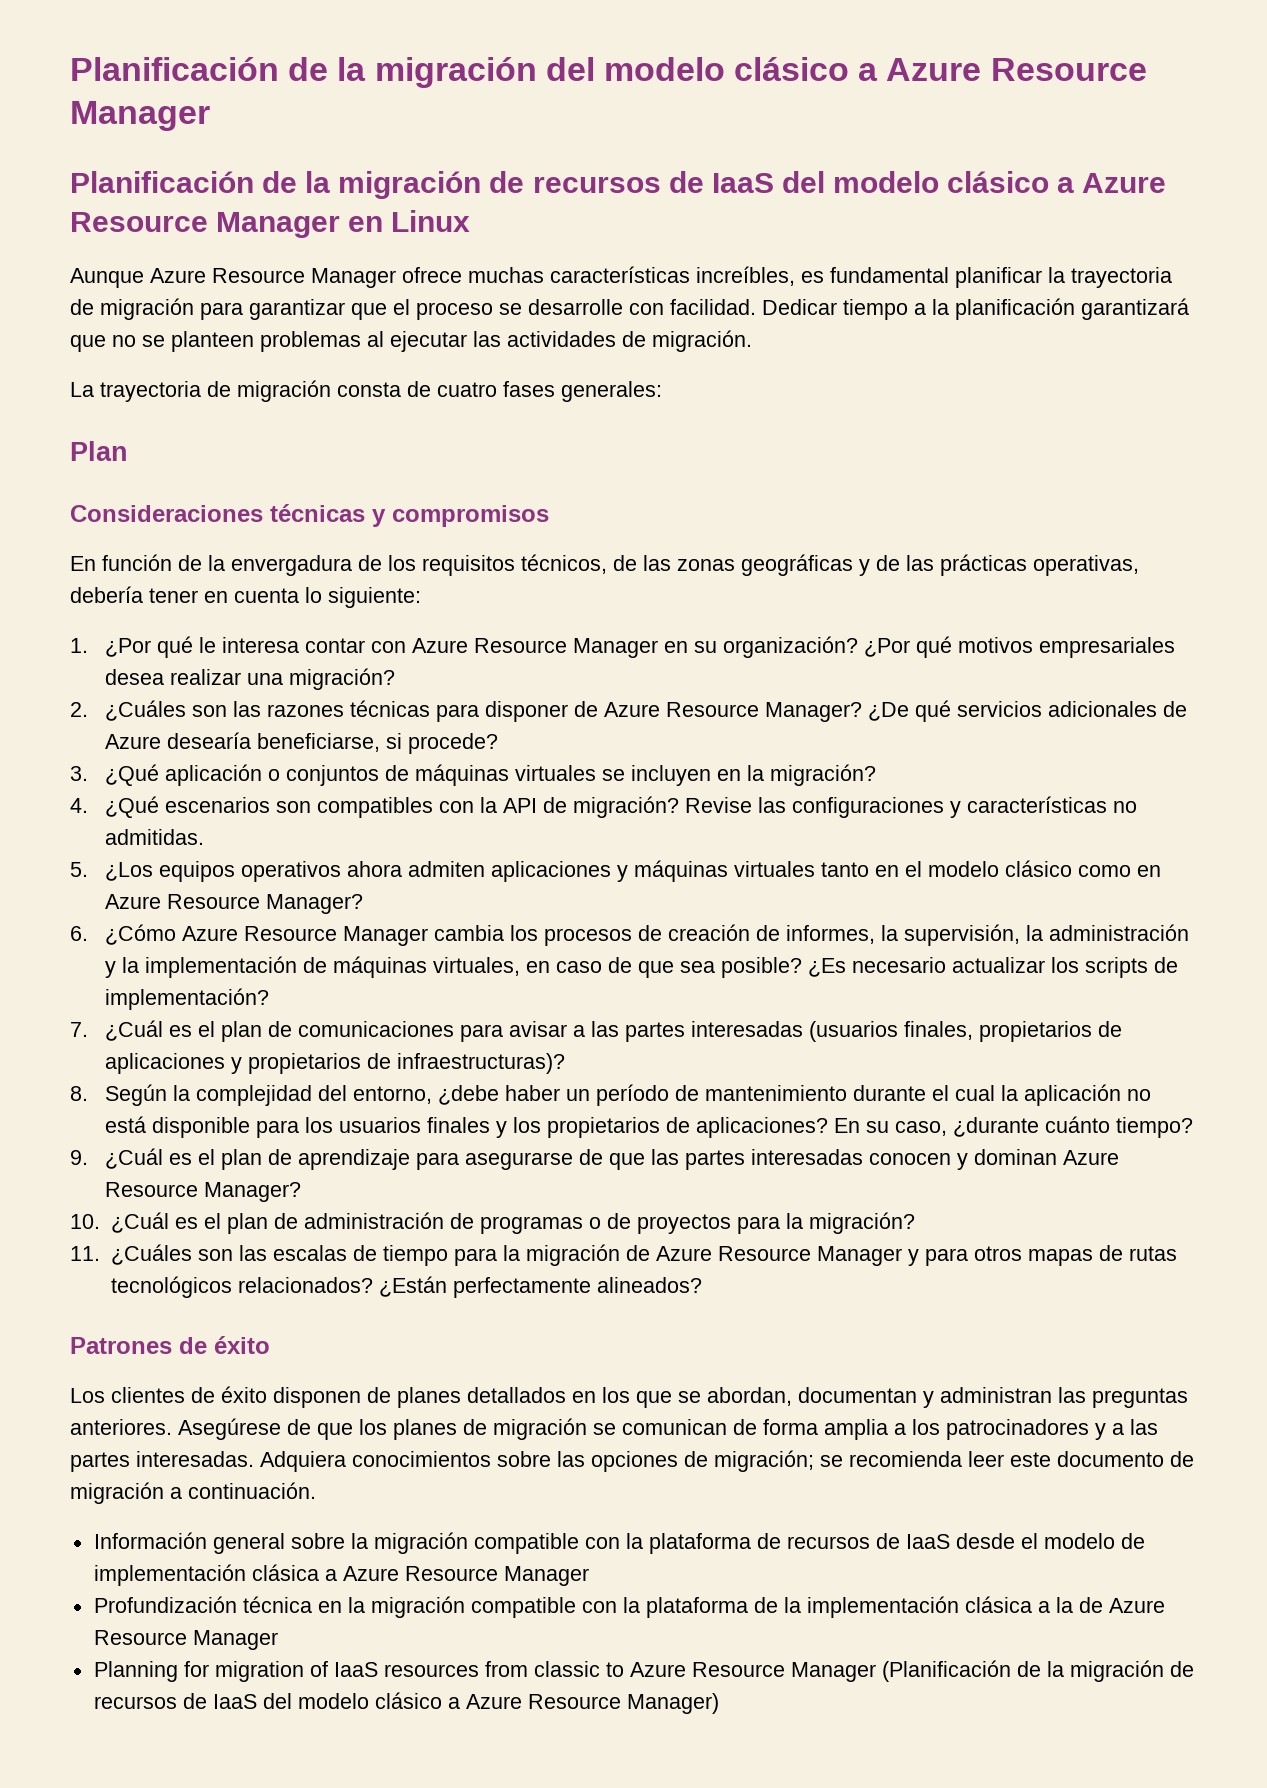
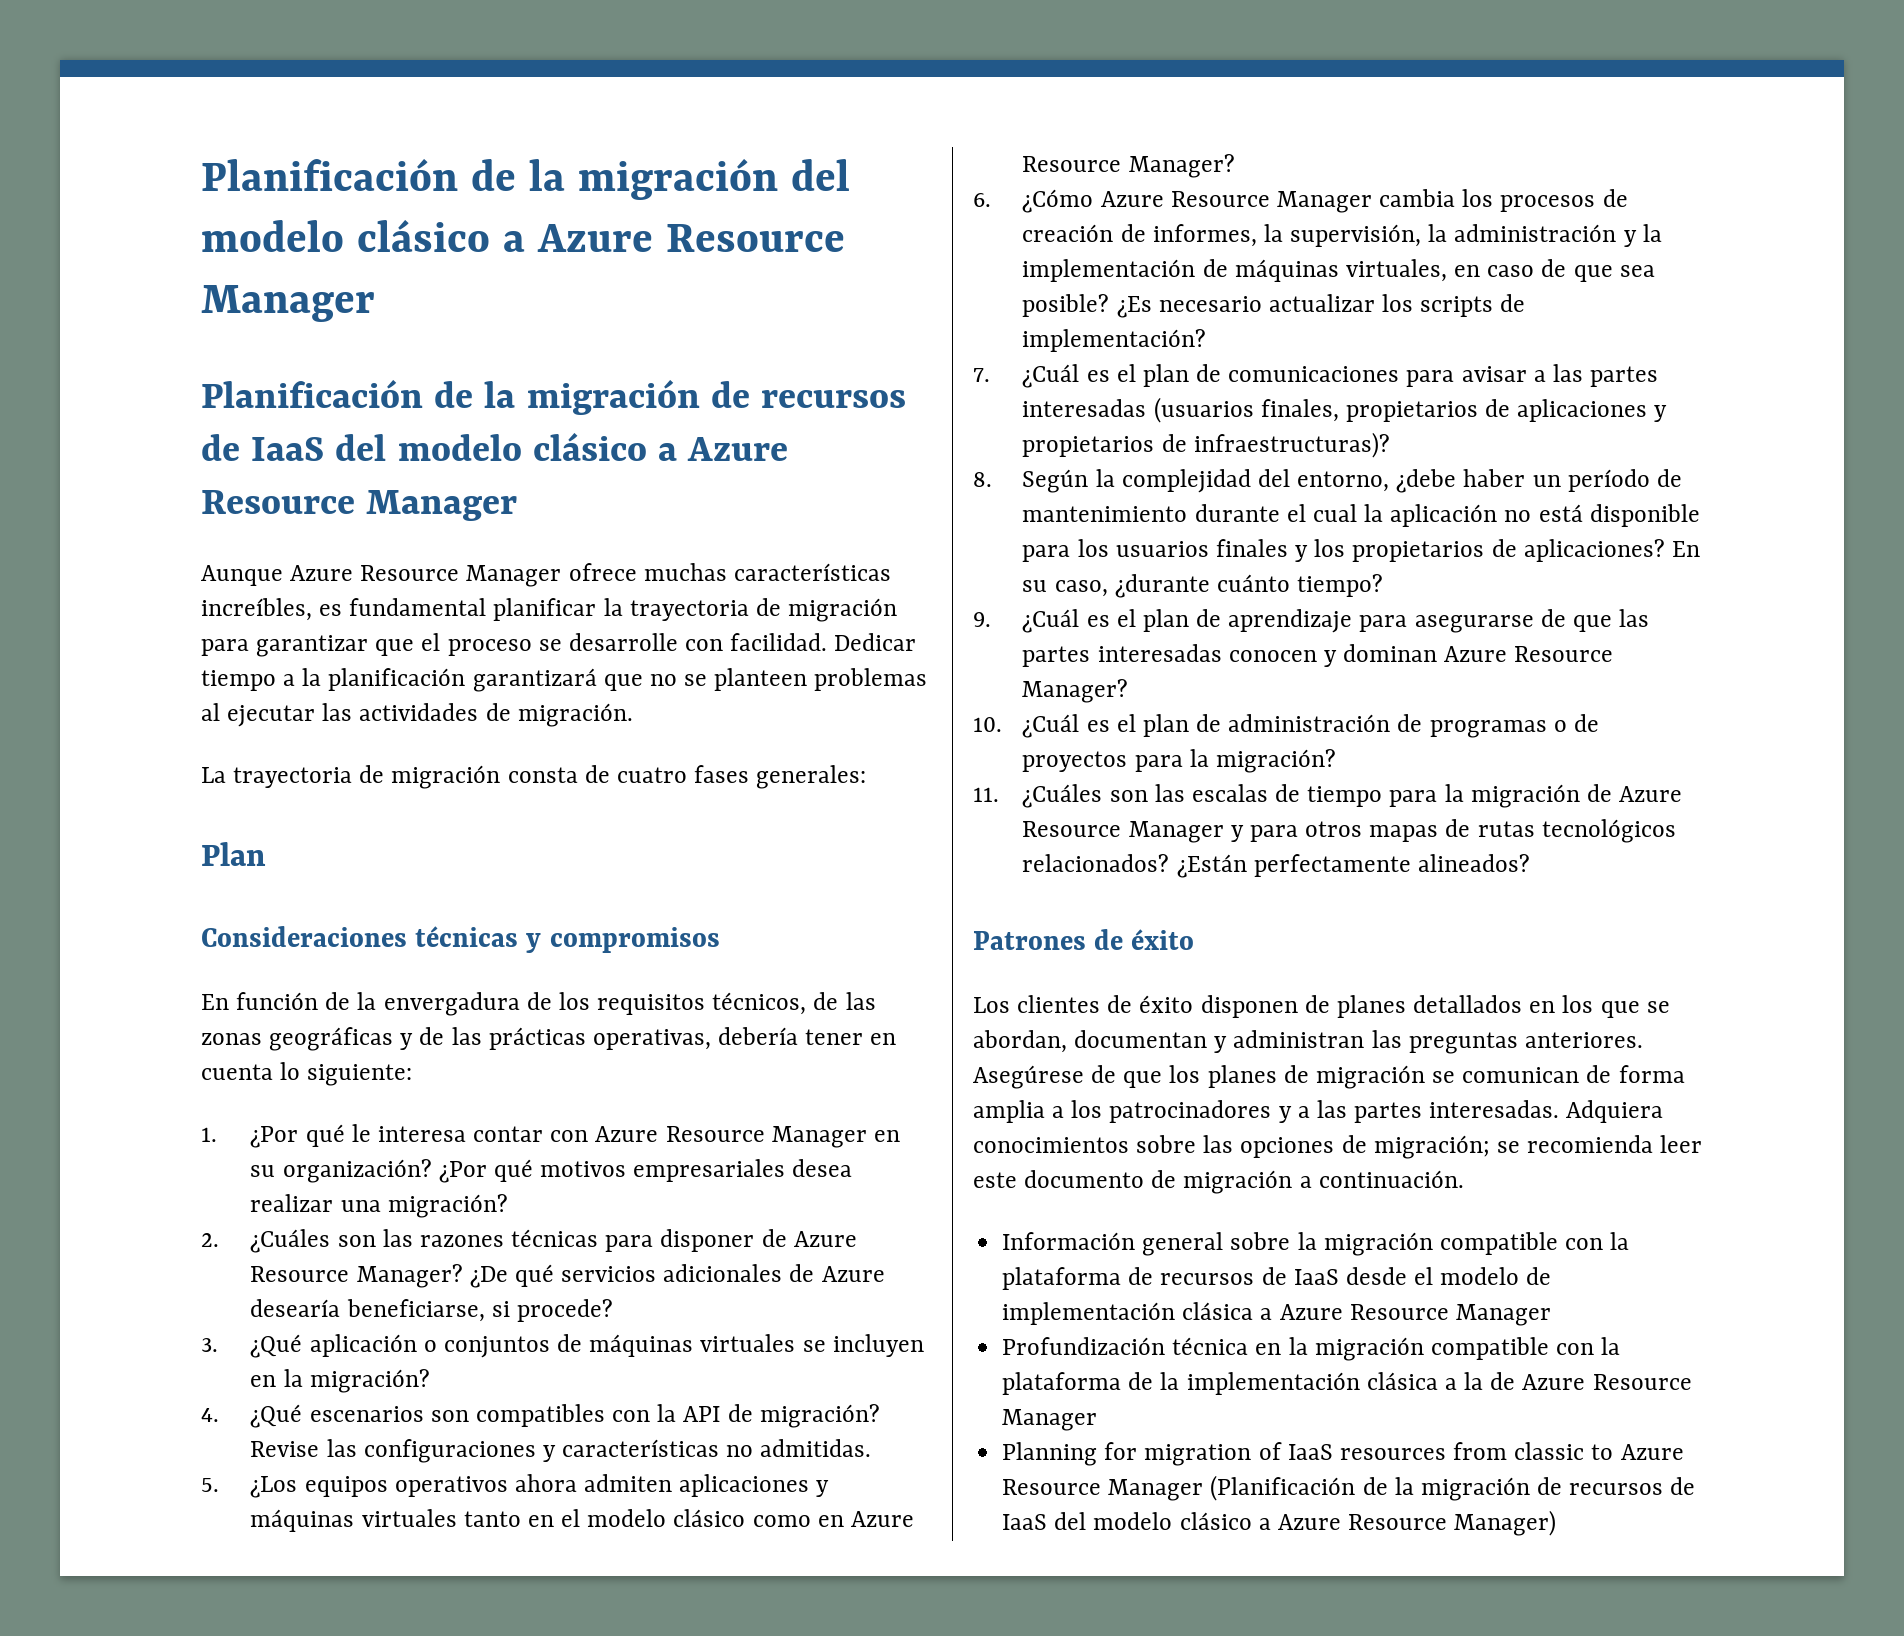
- Planificación de la migración de recursos de IaaS del modelo clásico a Azure Resource Manager en Linux
+ Planificación de la migración de recursos de IaaS del modelo clásico a Azure Resource Manager

